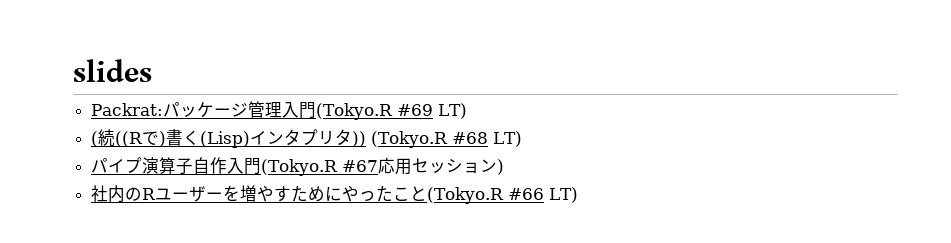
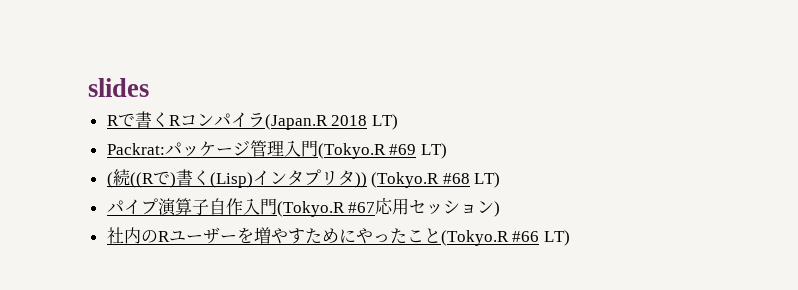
+ Rで書くRコンパイラ(Japan.R 2018 LT)

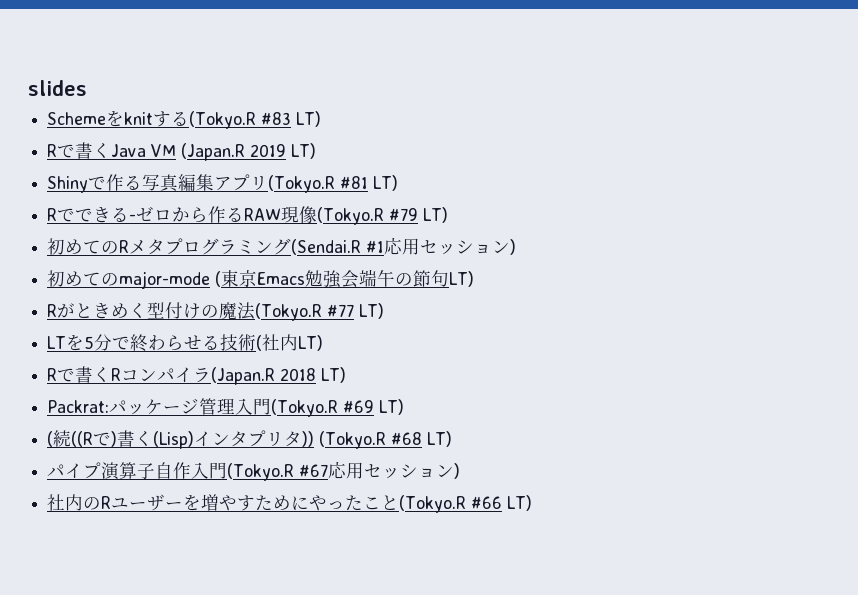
+ Schemeをknitする(Tokyo.R #83 LT)
+ Rで書くJava VM (Japan.R 2019 LT)
+ Shinyで作る写真編集アプリ(Tokyo.R #81 LT)
+ Rでできる-ゼロから作るRAW現像(Tokyo.R #79 LT)
+ 初めてのRメタプログラミング(Sendai.R #1応用セッション)
+ 初めてのmajor-mode (東京Emacs勉強会端午の節句LT)
+ Rがときめく型付けの魔法(Tokyo.R #77 LT)
+ LTを5分で終わらせる技術(社内LT)

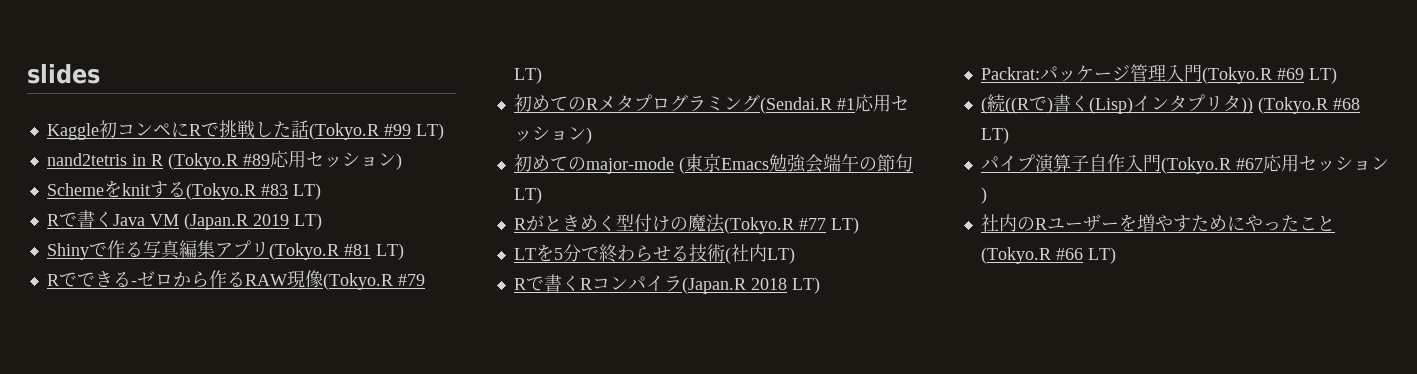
+ Kaggle初コンペにRで挑戦した話(Tokyo.R #99 LT)
+ nand2tetris in R (Tokyo.R #89応用セッション)

